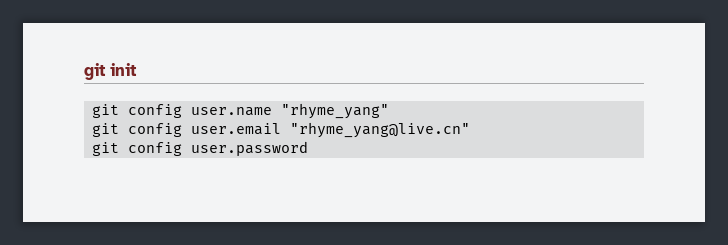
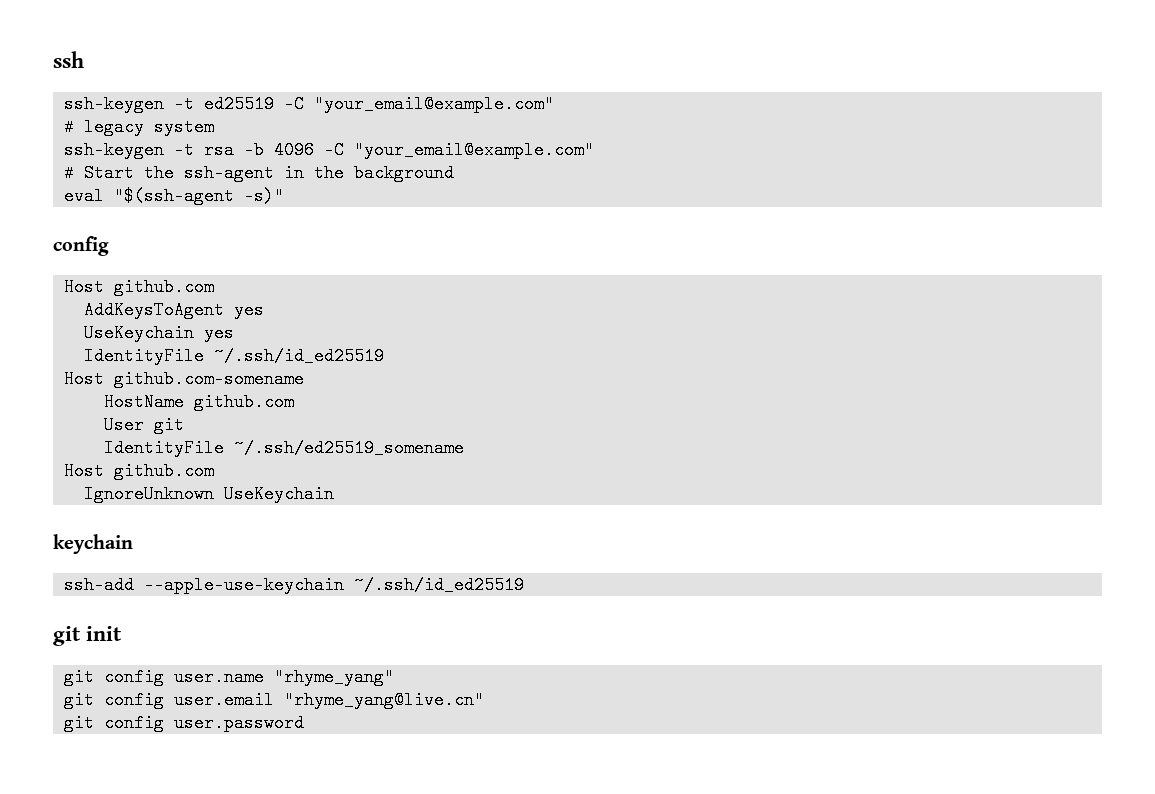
+ ssh
+ ssh-keygen -t ed25519 -C "your_email@example.com"
+ # legacy system
+ ssh-keygen -t rsa -b 4096 -C "your_email@example.com"
+ # Start the ssh-agent in the background
+ eval "$(ssh-agent -s)"
+ config
+ Host github.com
+ AddKeysToAgent yes
+ UseKeychain yes
+ IdentityFile ~/.ssh/id_ed25519
+ Host github.com-somename
+ HostName github.com
+ User git
+ IdentityFile ~/.ssh/ed25519_somename
+ Host github.com
+ IgnoreUnknown UseKeychain
+ keychain
+ ssh-add --apple-use-keychain ~/.ssh/id_ed25519

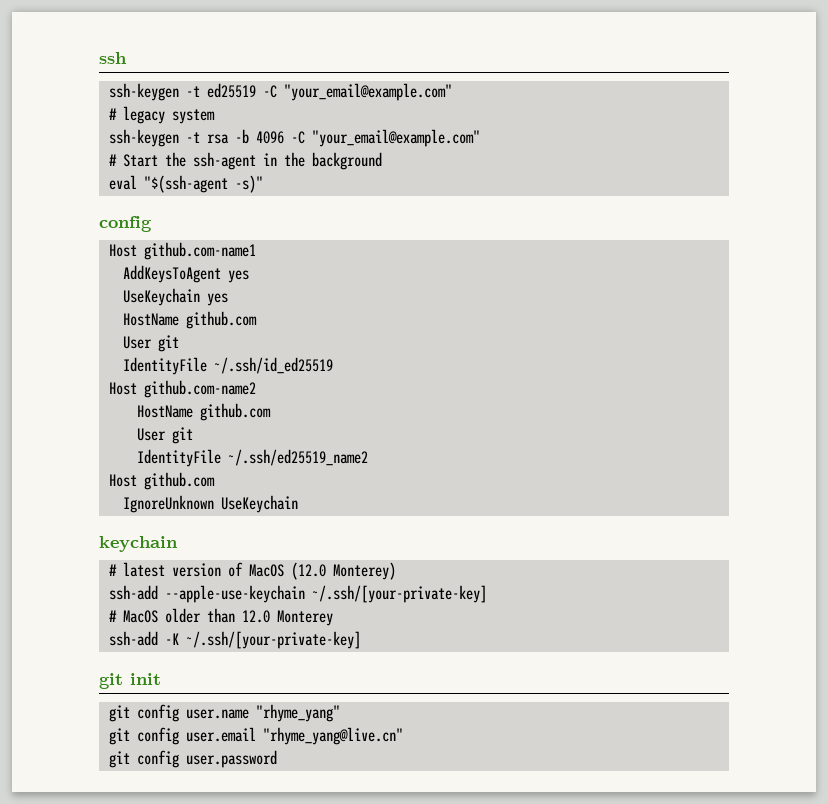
  eval "$(ssh-agent -s)"
  config
- Host github.com
+ Host github.com-name1
  UseKeychain yes
- IdentityFile ~/.ssh/id_ed25519
- Host github.com-somename
  HostName github.com
  User git
- IdentityFile ~/.ssh/ed25519_somename
+ IdentityFile ~/.ssh/id_ed25519
+ Host github.com-name2
+ HostName github.com
+ User git
+ IdentityFile ~/.ssh/ed25519_name2
- ssh-add --apple-use-keychain ~/.ssh/id_ed25519
+ # latest version of MacOS (12.0 Monterey)
+ ssh-add --apple-use-keychain ~/.ssh/[your-private-key]
+ # MacOS older than 12.0 Monterey
+ ssh-add -K ~/.ssh/[your-private-key]

